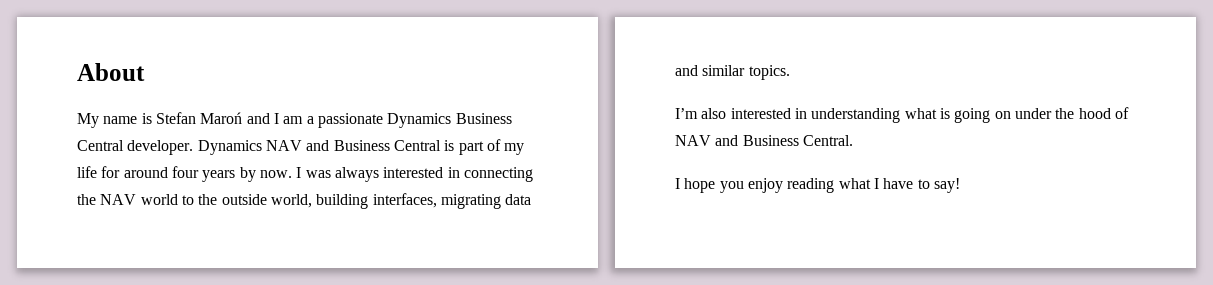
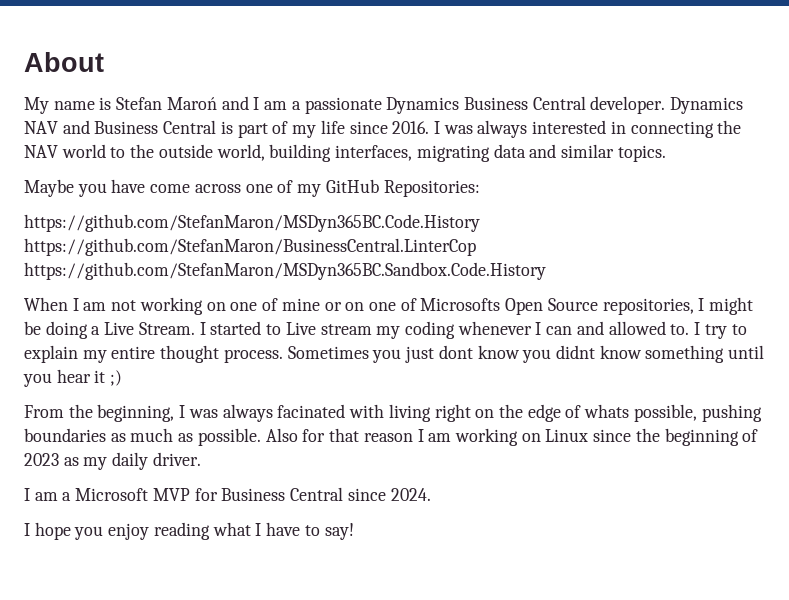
- Dynamics NAV and Business Central is part of my life for around four years by now.
+ Dynamics NAV and Business Central is part of my life since 2016.
- I’m also interested in understanding what is going on under the hood of NAV and Business Central.
+ Maybe you have come across one of my GitHub Repositories:
+ https://github.com/StefanMaron/MSDyn365BC.Code.History https://github.com/StefanMaron/BusinessCentral.LinterCop https://github.com/StefanMaron/MSDyn365BC.Sandbox.Code.History
+ When I am not working on one of mine or on one of Microsofts Open Source repositories, I might be doing a Live Stream. I started to Live stream my coding whenever I can and allowed to. I try to explain my entire thought process. Sometimes you just dont know you didnt know something until you hear it ;)
+ From the beginning, I was always facinated with living right on the edge of whats possible, pushing boundaries as much as possible. Also for that reason I am working on Linux since the beginning of 2023 as my daily driver.
+ I am a Microsoft MVP for Business Central since 2024.

